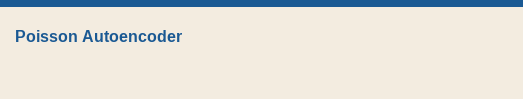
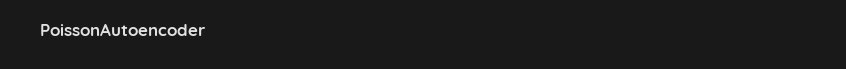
- Poisson Autoencoder
+ PoissonAutoencoder

